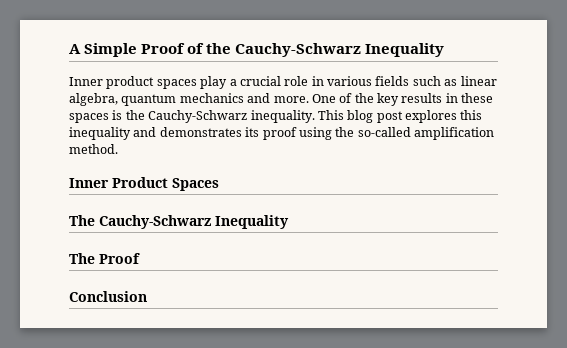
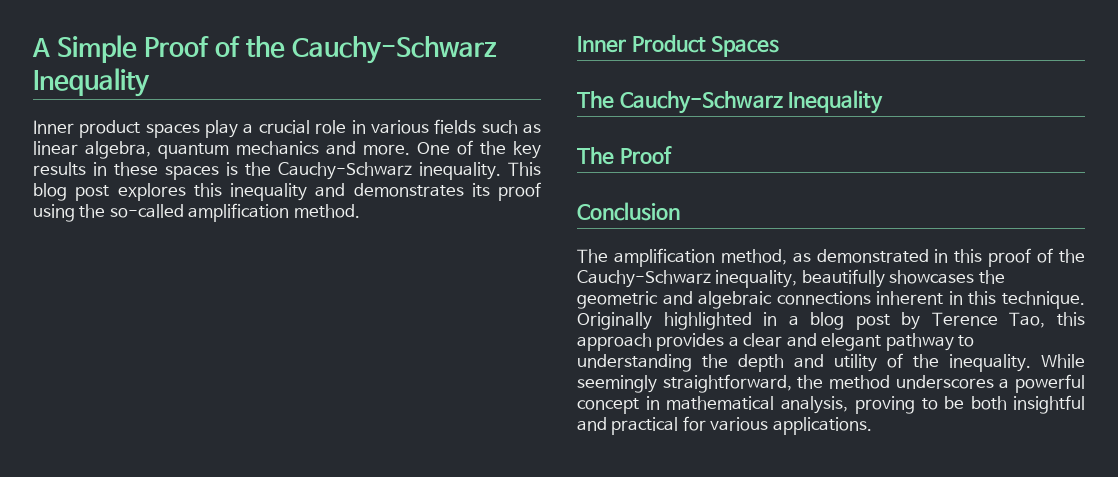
+ The amplification method, as demonstrated in this proof of the Cauchy-Schwarz inequality, beautifully showcases the geometric and algebraic connections inherent in this technique. Originally highlighted in a blog post by Terence Tao, this approach provides a clear and elegant pathway to understanding the depth and utility of the inequality. While seemingly straightforward, the method underscores a powerful concept in mathematical analysis, proving to be both insightful and practical for various applications.

